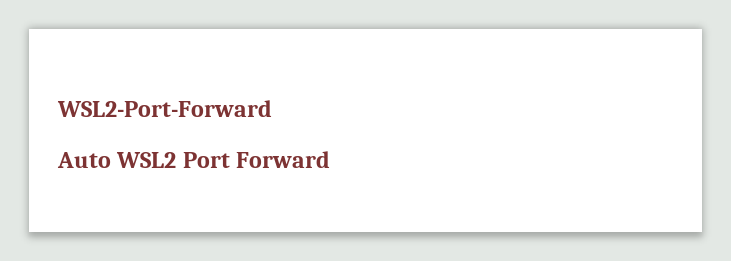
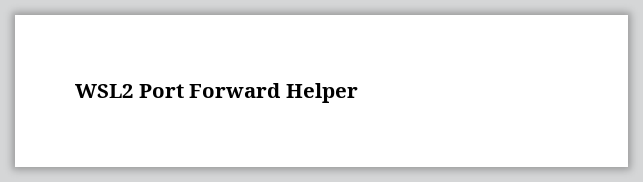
- WSL2-Port-Forward
- Auto WSL2 Port Forward
+ WSL2 Port Forward Helper

